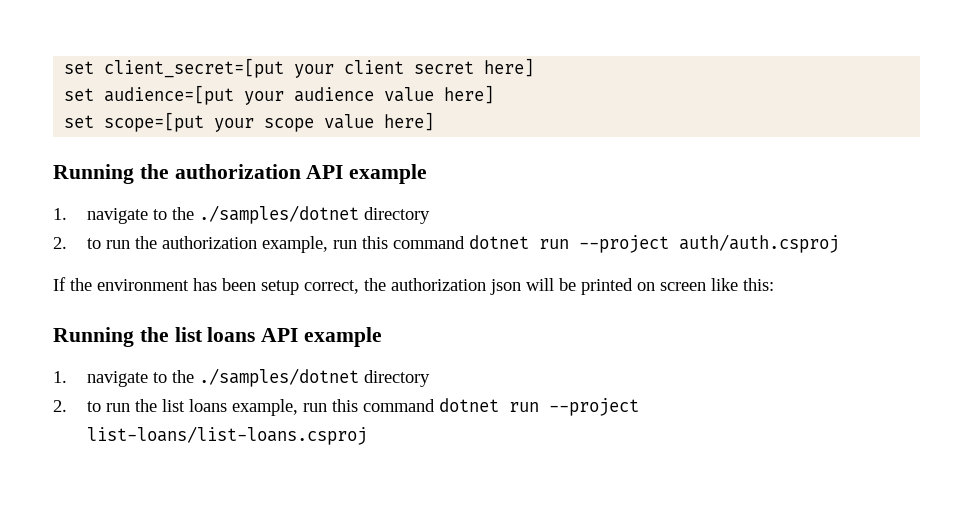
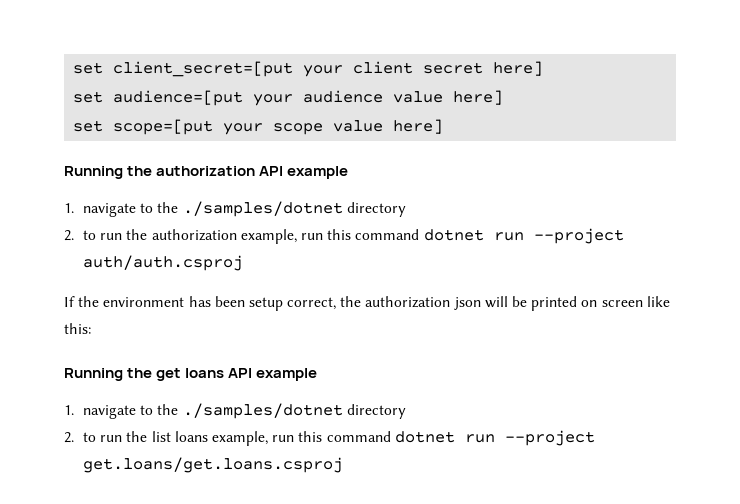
- Running the list loans API example
+ Running the get loans API example
- 2. to run the list loans example, run this command dotnet run --project list-loans/list-loans.csproj
+ 2. to run the list loans example, run this command dotnet run --project get.loans/get.loans.csproj

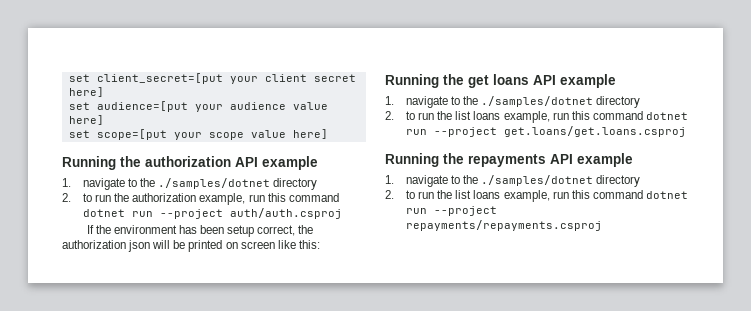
+ Running the repayments API example
+ 1. navigate to the ./samples/dotnet directory
+ 2. to run the list loans example, run this command dotnet run --project repayments/repayments.csproj

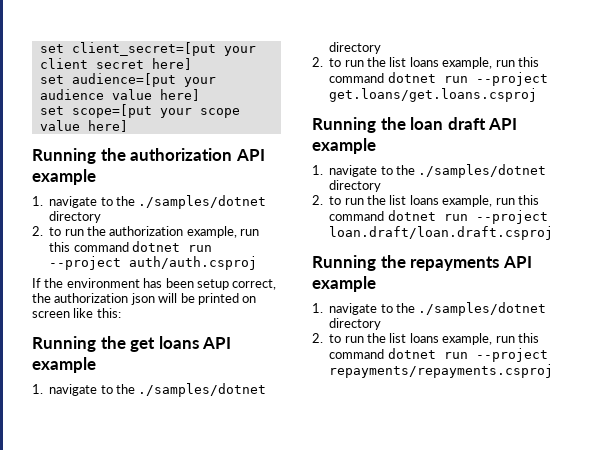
+ Running the loan draft API example
+ 1. navigate to the ./samples/dotnet directory
+ 2. to run the list loans example, run this command dotnet run --project loan.draft/loan.draft.csproj

